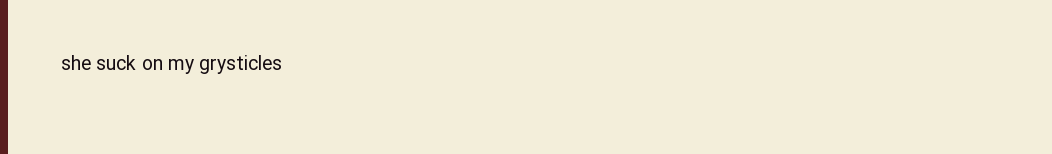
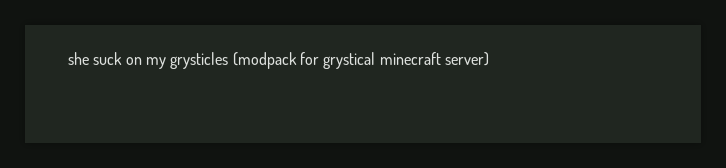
- she suck on my grysticles
+ she suck on my grysticles (modpack for grystical minecraft server)

